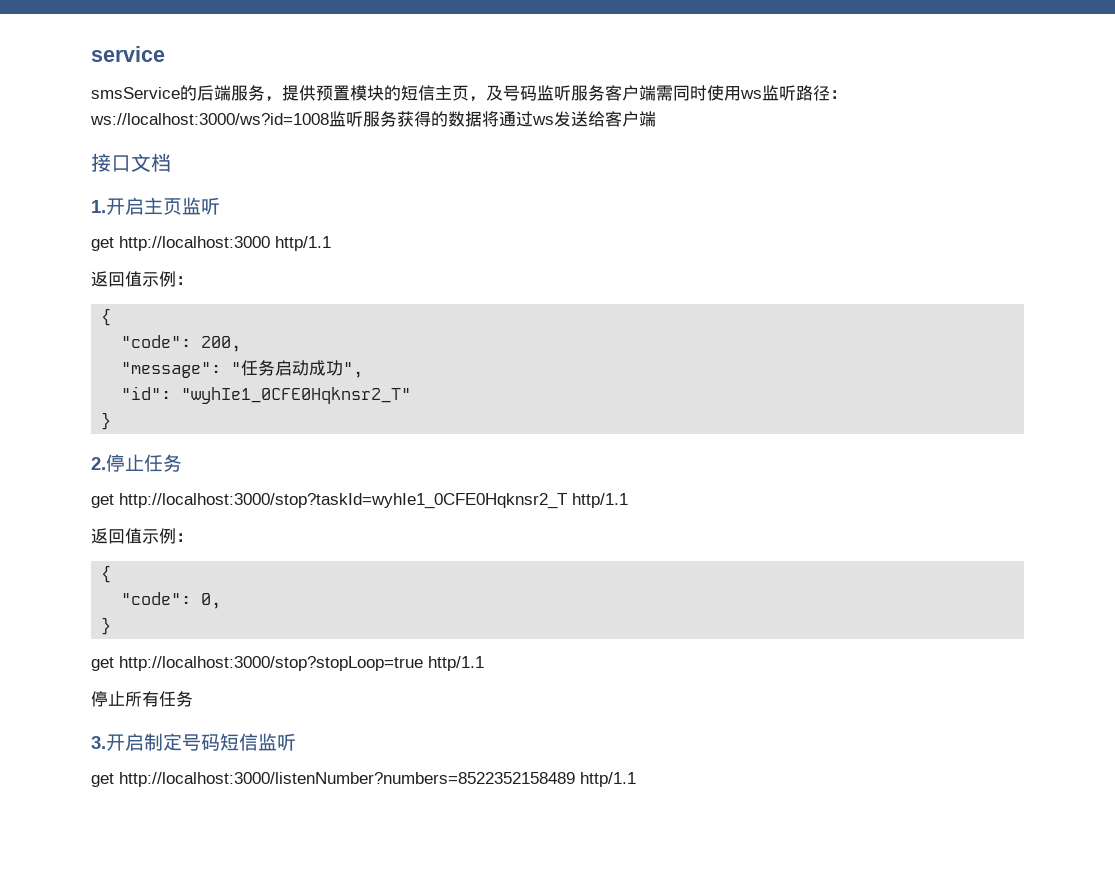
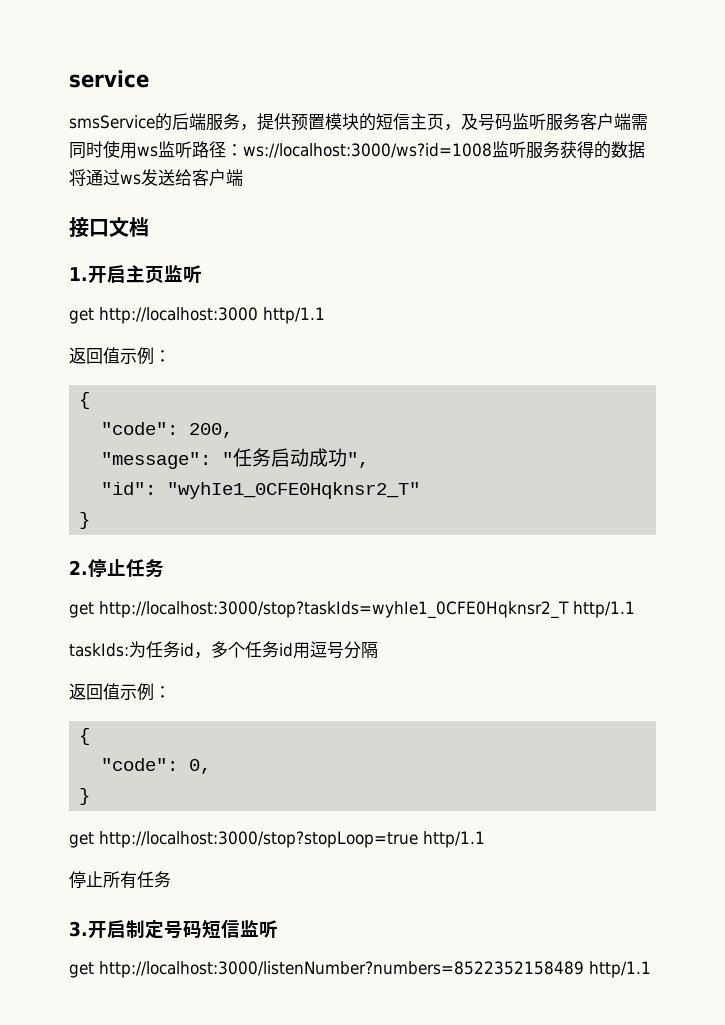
- get http://localhost:3000/stop?taskId=wyhIe1_0CFE0Hqknsr2_T http/1.1
+ get http://localhost:3000/stop?taskIds=wyhIe1_0CFE0Hqknsr2_T http/1.1
+ taskIds:为任务id，多个任务id用逗号分隔

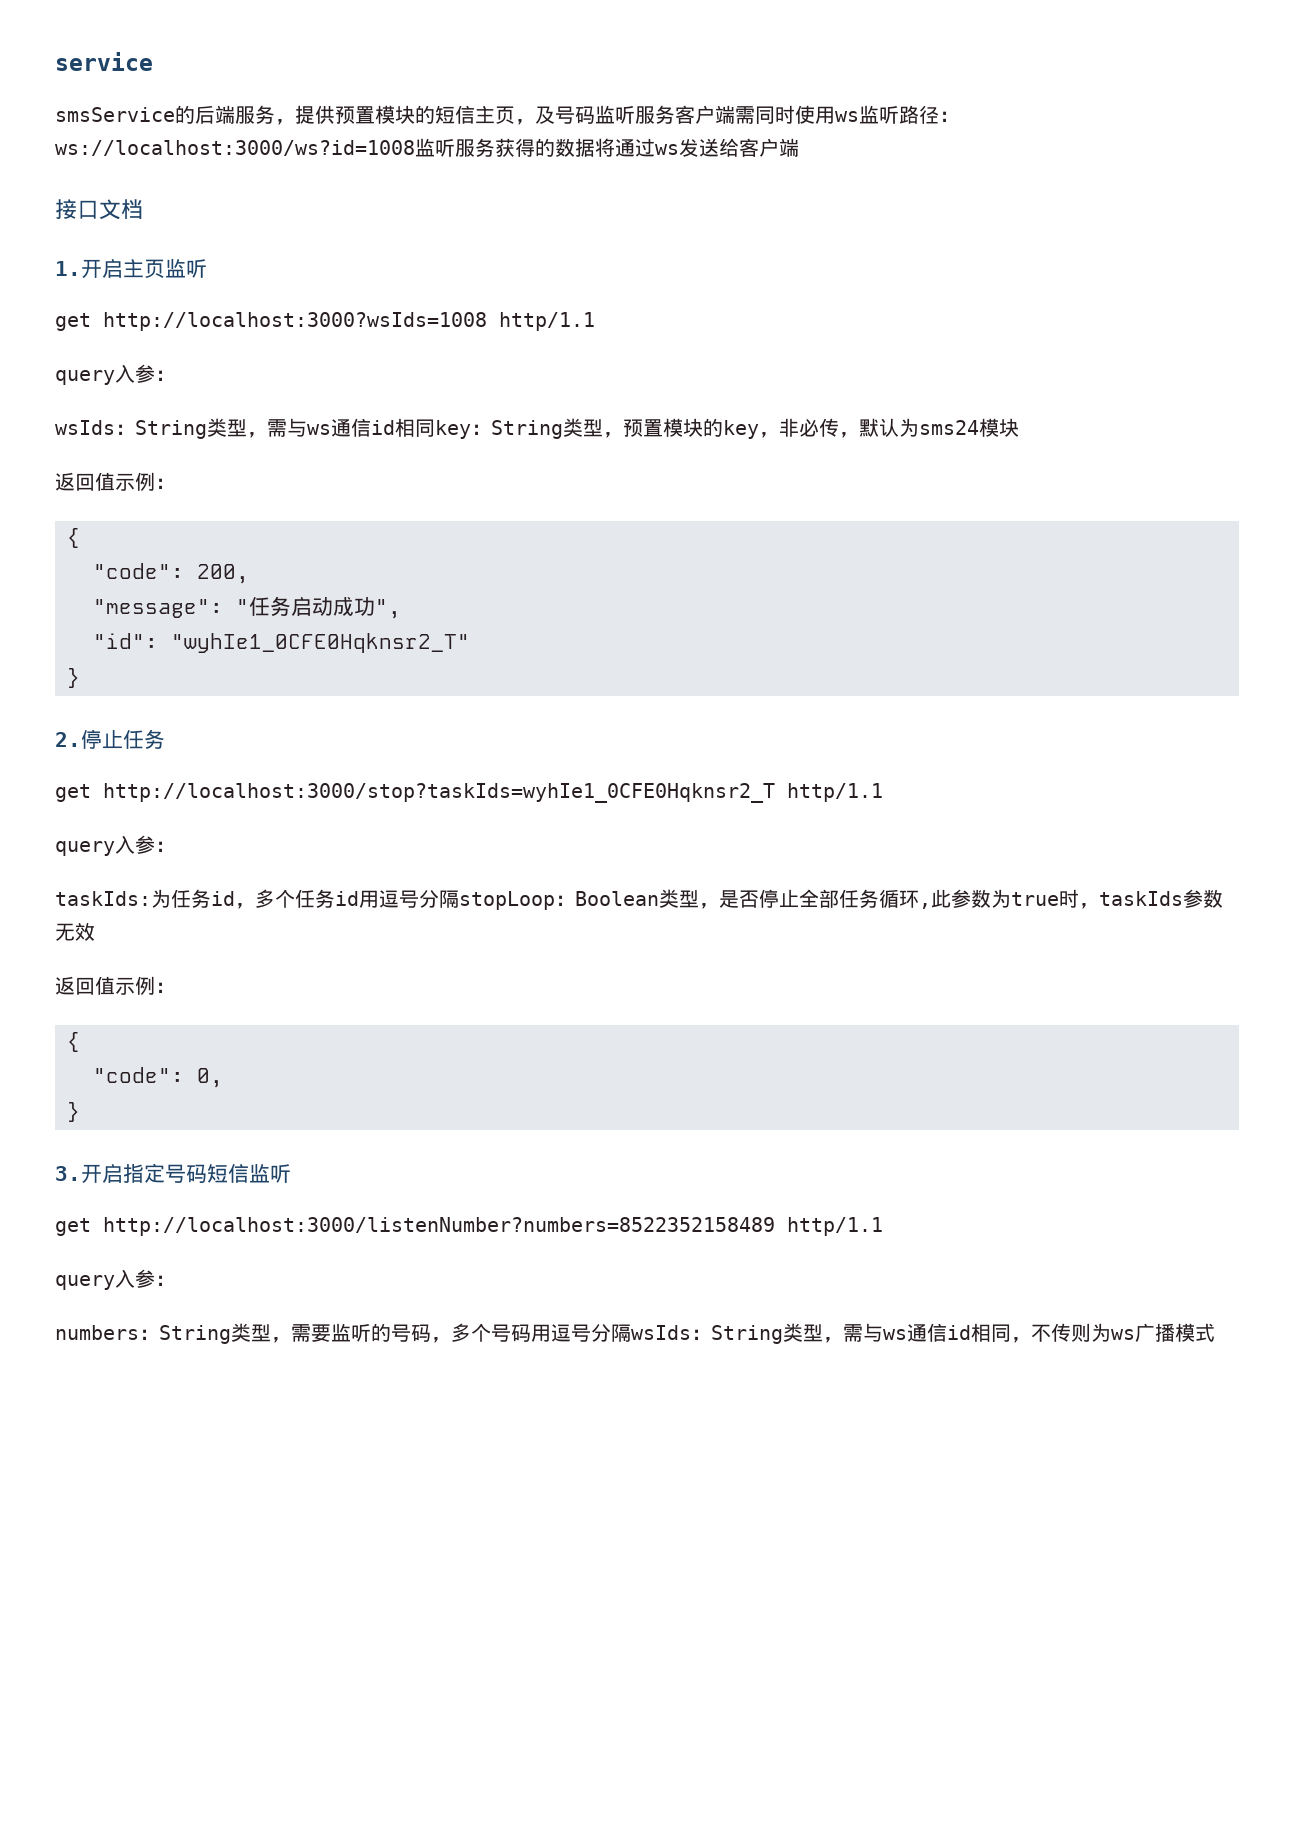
- get http://localhost:3000 http/1.1
+ get http://localhost:3000?wsIds=1008 http/1.1
+ query入参：
+ wsIds：String类型，需与ws通信id相同key：String类型，预置模块的key，非必传，默认为sms24模块
  get http://localhost:3000/stop?taskIds=wyhIe1_0CFE0Hqknsr2_T http/1.1
+ query入参：
- taskIds:为任务id，多个任务id用逗号分隔
+ taskIds:为任务id，多个任务id用逗号分隔stopLoop：Boolean类型，是否停止全部任务循环,此参数为true时，taskIds参数无效
- get http://localhost:3000/stop?stopLoop=true http/1.1
- 停止所有任务
- 3.开启制定号码短信监听
+ 3.开启指定号码短信监听
  get http://localhost:3000/listenNumber?numbers=8522352158489 http/1.1
+ query入参：
+ numbers：String类型，需要监听的号码，多个号码用逗号分隔wsIds：String类型，需与ws通信id相同，不传则为ws广播模式

